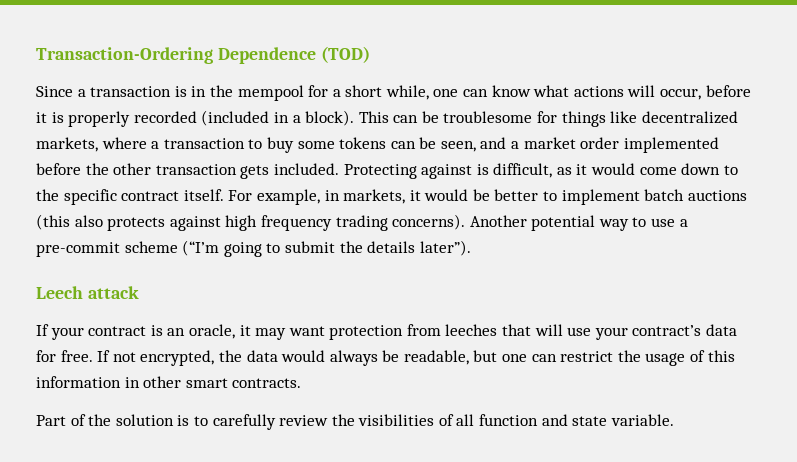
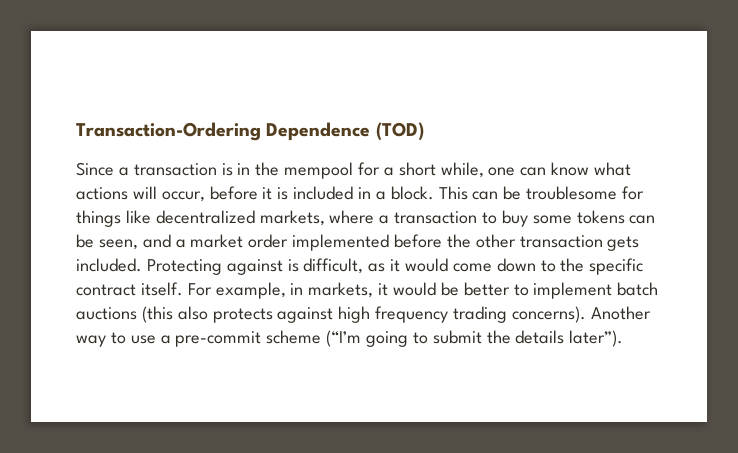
- Since a transaction is in the mempool for a short while, one can know what actions will occur, before it is properly recorded (included in a block).
+ Since a transaction is in the mempool for a short while, one can know what actions will occur, before it is included in a block.
- Another potential way to use a pre-commit scheme (“I’m going to submit the details later”).
+ Another way to use a pre-commit scheme (“I’m going to submit the details later”).
- Leech attack
- If your contract is an oracle, it may want protection from leeches that will use your contract’s data for free. If not encrypted, the data would always be readable, but one can restrict the usage of this information in other smart contracts.
- Part of the solution is to carefully review the visibilities of all function and state variable.

